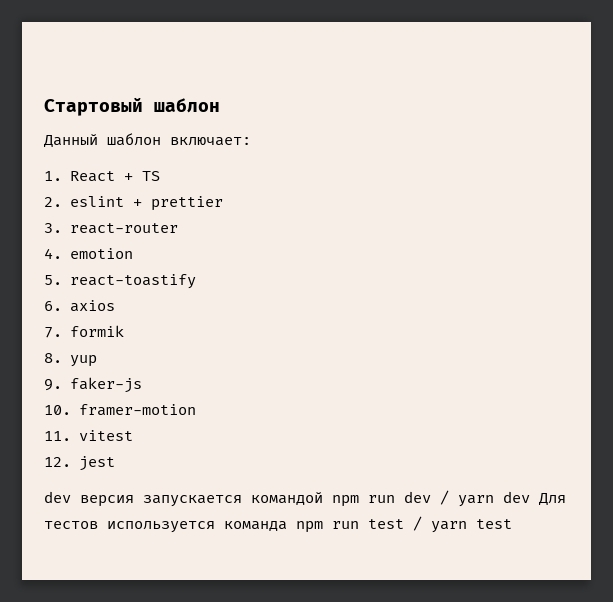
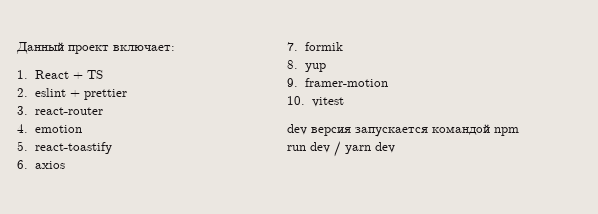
- Стартовый шаблон
- Данный шаблон включает:
+ Данный проект включает:
- 9. faker-js
- 10. framer-motion
+ 9. framer-motion
- 11. vitest
+ 10. vitest
- 12. jest
- dev версия запускается командой npm run dev / yarn dev Для тестов используется команда npm run test / yarn test
+ dev версия запускается командой npm run dev / yarn dev

